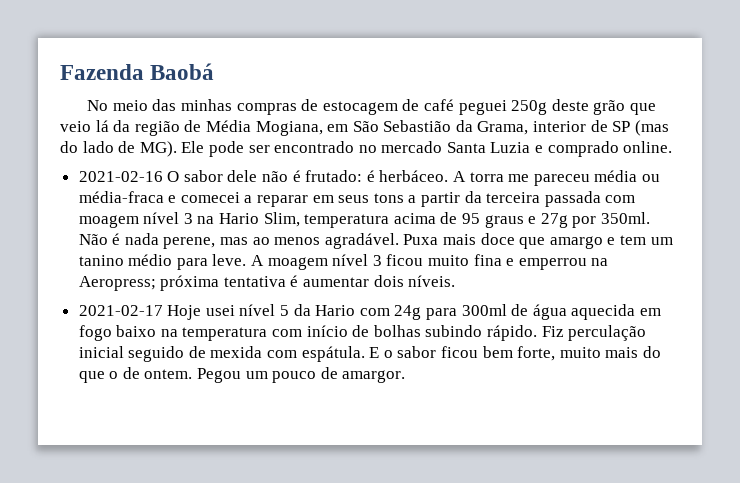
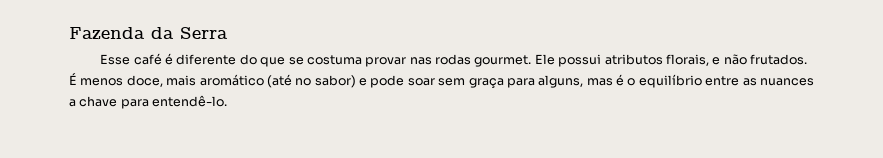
- Fazenda Baobá
- No meio das minhas compras de estocagem de café peguei 250g deste grão que veio lá da região de Média Mogiana, em São Sebastião da Grama, interior de SP (mas do lado de MG). Ele pode ser encontrado no mercado Santa Luzia e comprado online.
- 2021-02-16 O sabor dele não é frutado: é herbáceo. A torra me pareceu média ou média-fraca e comecei a reparar em seus tons a partir da terceira passada com moagem nível 3 na Hario Slim, temperatura acima de 95 graus e 27g por 350ml. Não é nada perene, mas ao menos agradável. Puxa mais doce que amargo e tem um tanino médio para leve. A moagem nível 3 ficou muito fina e emperrou na Aeropress; próxima tentativa é aumentar dois níveis.
- 2021-02-17 Hoje usei nível 5 da Hario com 24g para 300ml de água aquecida em fogo baixo na temperatura com início de bolhas subindo rápido. Fiz perculação inicial seguido de mexida com espátula. E o sabor ficou bem forte, muito mais do que o de ontem. Pegou um pouco de amargor.
+ Fazenda da Serra
+ Esse café é diferente do que se costuma provar nas rodas gourmet. Ele possui atributos florais, e não frutados. É menos doce, mais aromático (até no sabor) e pode soar sem graça para alguns, mas é o equilíbrio entre as nuances a chave para entendê-lo.

